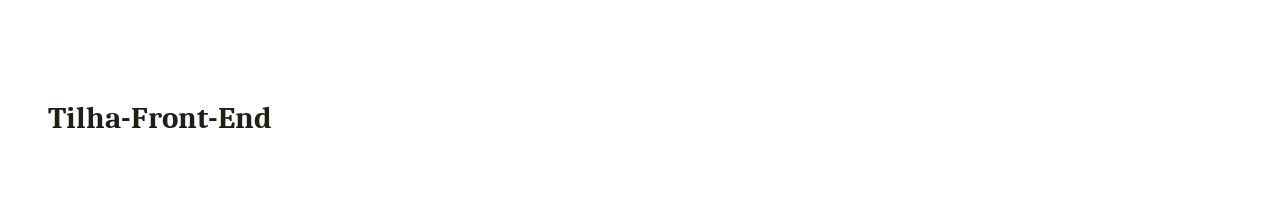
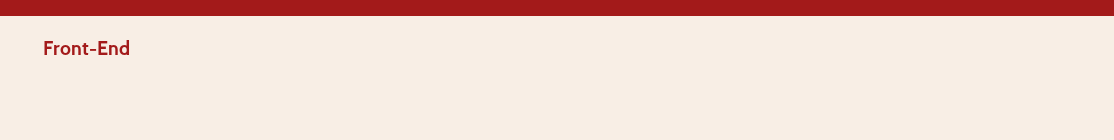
- Tilha-Front-End
+ Front-End

